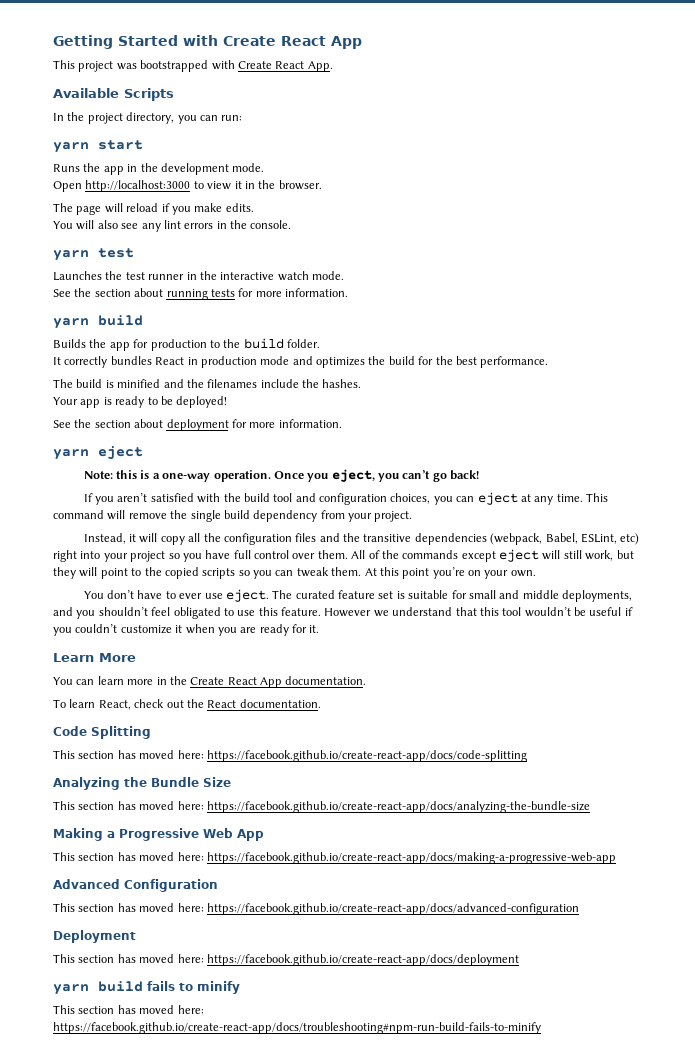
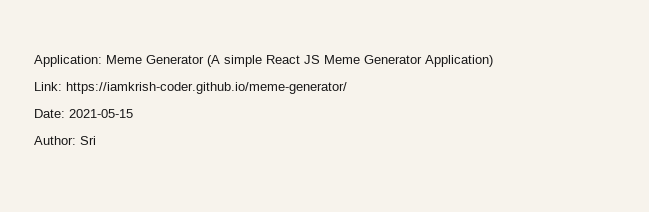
- Getting Started with Create React App
- This project was bootstrapped with Create React App.
- Available Scripts
- In the project directory, you can run:
- yarn start
- Runs the app in the development mode.
- Open http://localhost:3000 to view it in the browser.
- The page will reload if you make edits.
- You will also see any lint errors in the console.
- yarn test
- Launches the test runner in the interactive watch mode.
- See the section about running tests for more information.
- yarn build
- Builds the app for production to the build folder.
- It correctly bundles React in production mode and optimizes the build for the best performance.
- The build is minified and the filenames include the hashes.
- Your app is ready to be deployed!
- See the section about deployment for more information.
- yarn eject
- Note: this is a one-way operation. Once you eject, you can’t go back!
- If you aren’t satisfied with the build tool and configuration choices, you can eject at any time. This command will remove the single build dependency from your project.
- Instead, it will copy all the configuration files and the transitive dependencies (webpack, Babel, ESLint, etc) right into your project so you have full control over them. All of the commands except eject will still work, but they will point to the copied scripts so you can tweak them. At this point you’re on your own.
- You don’t have to ever use eject. The curated feature set is suitable for small and middle deployments, and you shouldn’t feel obligated to use this feature. However we understand that this tool wouldn’t be useful if you couldn’t customize it when you are ready for it.
- Learn More
- You can learn more in the Create React App documentation.
- To learn React, check out the React documentation.
- Code Splitting
- This section has moved here: https://facebook.github.io/create-react-app/docs/code-splitting
- Analyzing the Bundle Size
- This section has moved here: https://facebook.github.io/create-react-app/docs/analyzing-the-bundle-size
- Making a Progressive Web App
- This section has moved here: https://facebook.github.io/create-react-app/docs/making-a-progressive-web-app
- Advanced Configuration
- This section has moved here: https://facebook.github.io/create-react-app/docs/advanced-configuration
- Deployment
- This section has moved here: https://facebook.github.io/create-react-app/docs/deployment
- yarn build fails to minify
- This section has moved here: https://facebook.github.io/create-react-app/docs/troubleshooting#npm-run-build-fails-to-minify
+ Application: Meme Generator (A simple React JS Meme Generator Application)
+ Link: https://iamkrish-coder.github.io/meme-generator/
+ Date: 2021-05-15
+ Author: Sri

